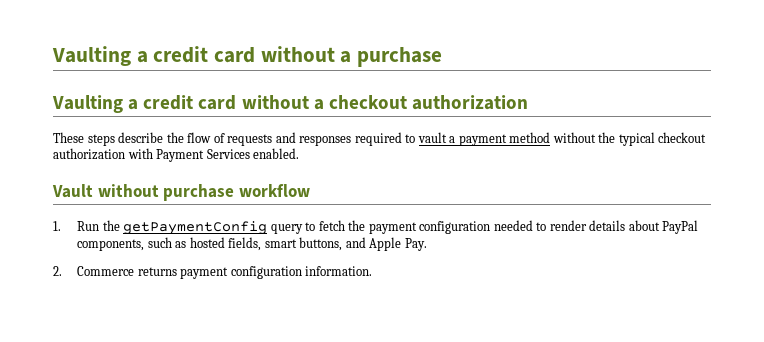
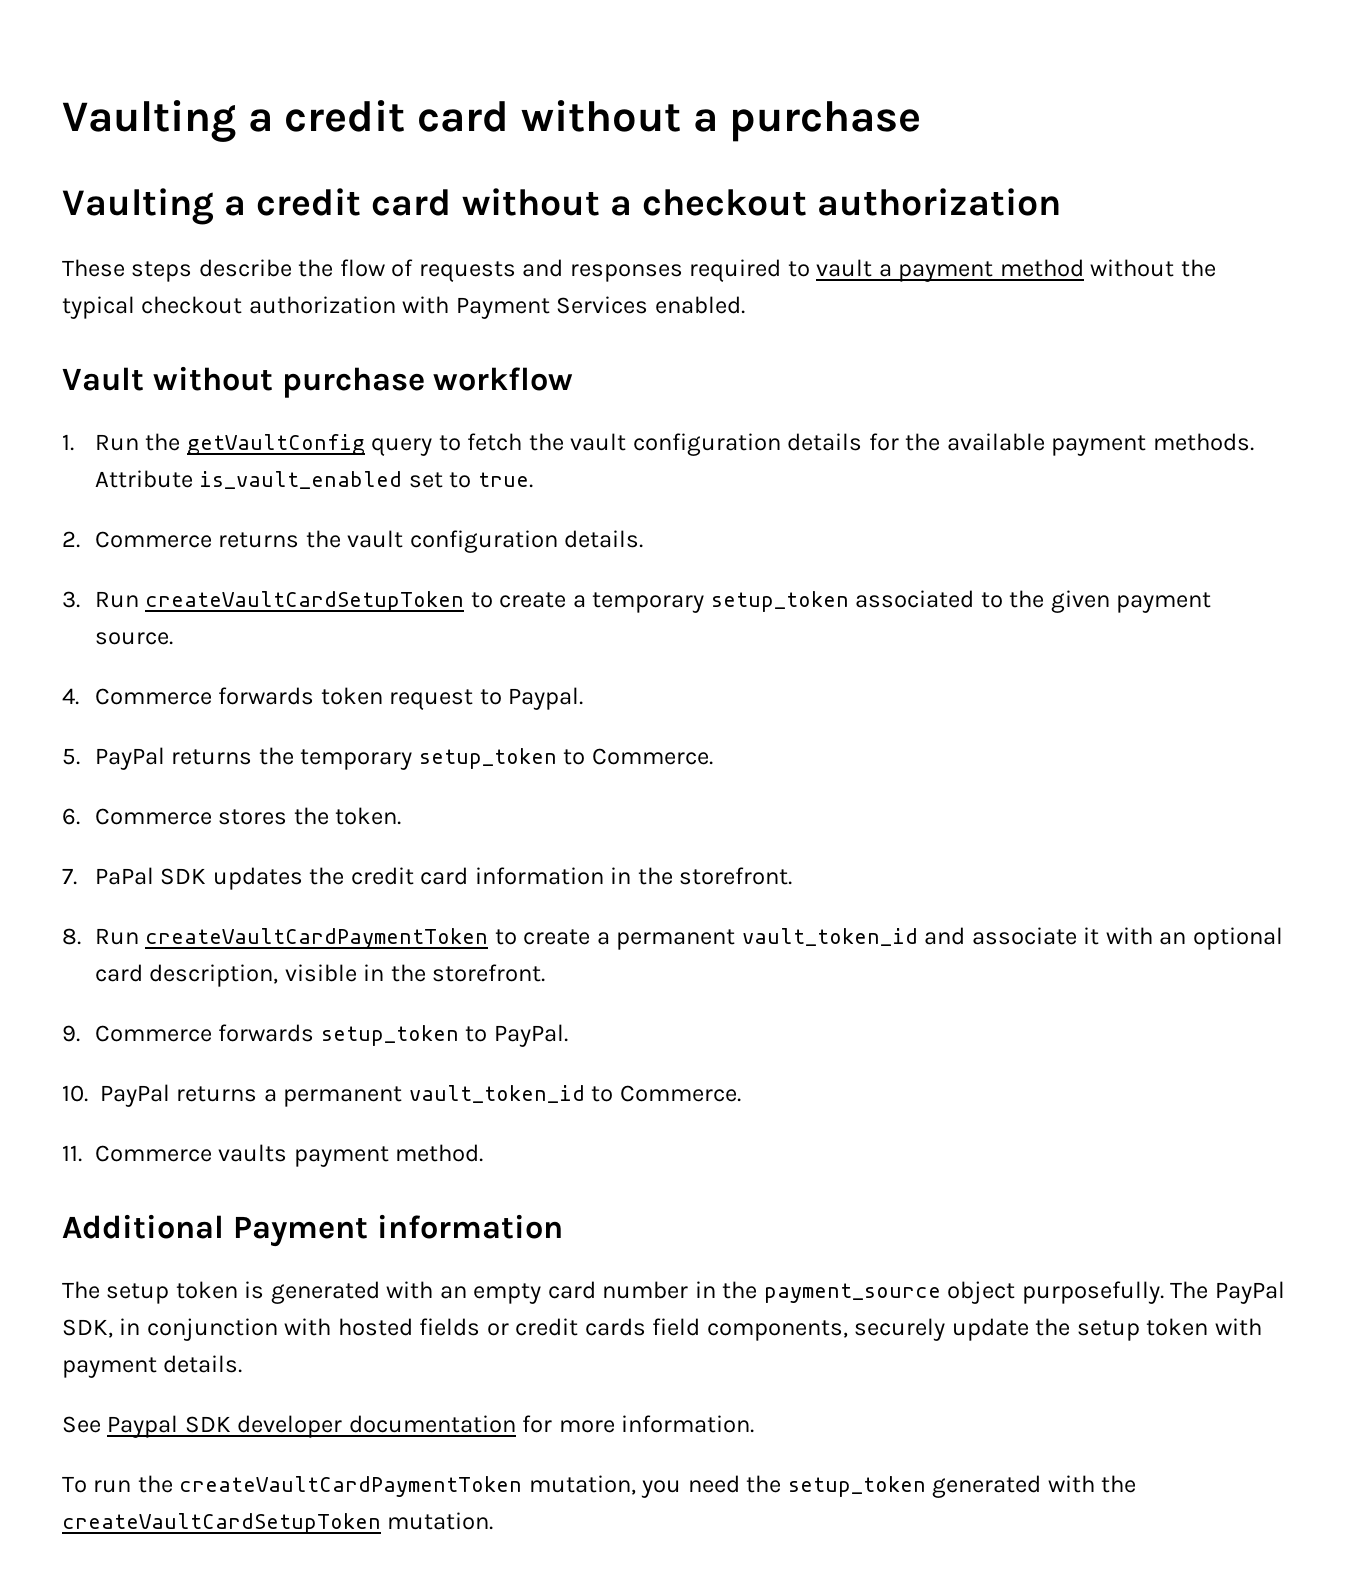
- 1. Run the getPaymentConfig query to fetch the payment configuration needed to render details about PayPal components, such as hosted fields, smart buttons, and Apple Pay.
- 2. Commerce returns payment configuration information.
+ 1. Run the getVaultConfig query to fetch the vault configuration details for the available payment methods. Attribute is_vault_enabled set to true.
+ 2. Commerce returns the vault configuration details.
+ 3. Run createVaultCardSetupToken to create a temporary setup_token associated to the given payment source.
+ 4. Commerce forwards token request to Paypal.
+ 5. PayPal returns the temporary setup_token to Commerce.
+ 6. Commerce stores the token.
+ 7. PaPal SDK updates the credit card information in the storefront.
+ 8. Run createVaultCardPaymentToken to create a permanent vault_token_id and associate it with an optional card description, visible in the storefront.
+ 9. Commerce forwards setup_token to PayPal.
+ 10. PayPal returns a permanent vault_token_id to Commerce.
+ 11. Commerce vaults payment method.
+ Additional Payment information
+ The setup token is generated with an empty card number in the payment_source object purposefully. The PayPal SDK, in conjunction with hosted fields or credit cards field components, securely update the setup token with payment details.
+ See Paypal SDK developer documentation for more information.
+ To run the createVaultCardPaymentToken mutation, you need the setup_token generated with the createVaultCardSetupToken mutation.

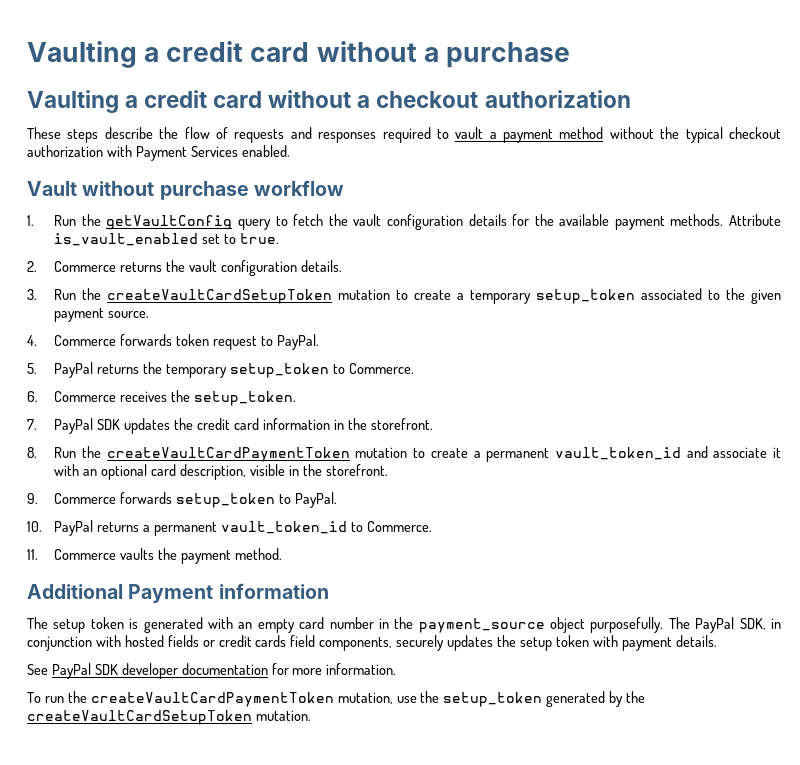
- 3. Run createVaultCardSetupToken to create a temporary setup_token associated to the given payment source.
+ 3. Run the createVaultCardSetupToken mutation to create a temporary setup_token associated to the given payment source.
- 4. Commerce forwards token request to Paypal.
+ 4. Commerce forwards token request to PayPal.
- 6. Commerce stores the token.
+ 6. Commerce receives the setup_token.
- 7. PaPal SDK updates the credit card information in the storefront.
+ 7. PayPal SDK updates the credit card information in the storefront.
- 8. Run createVaultCardPaymentToken to create a permanent vault_token_id and associate it with an optional card description, visible in the storefront.
+ 8. Run the createVaultCardPaymentToken mutation to create a permanent vault_token_id and associate it with an optional card description, visible in the storefront.
- 11. Commerce vaults payment method.
+ 11. Commerce vaults the payment method.
- The PayPal SDK, in conjunction with hosted fields or credit cards field components, securely update the setup token with payment details.
+ The PayPal SDK, in conjunction with hosted fields or credit cards field components, securely updates the setup token with payment details.
- See Paypal SDK developer documentation for more information.
+ See PayPal SDK developer documentation for more information.
- To run the createVaultCardPaymentToken mutation, you need the setup_token generated with the createVaultCardSetupToken mutation.
+ To run the createVaultCardPaymentToken mutation, use the setup_token generated by the createVaultCardSetupToken mutation.

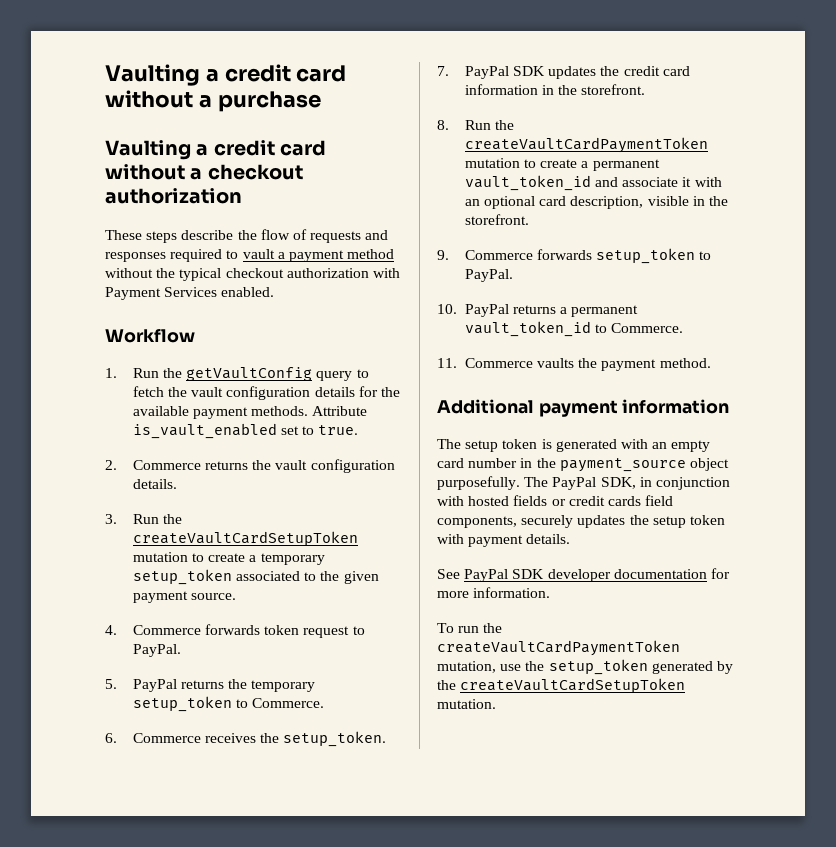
- Vault without purchase workflow
+ Workflow
- Additional Payment information
+ Additional payment information

